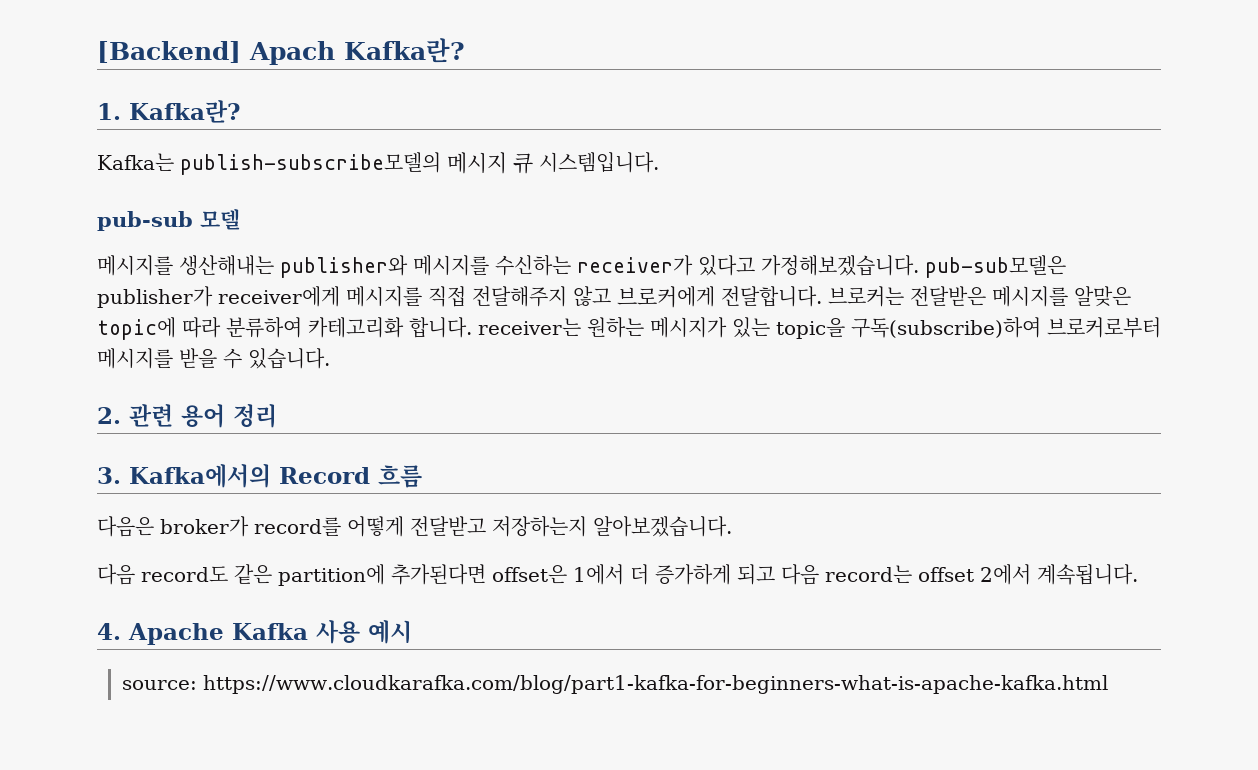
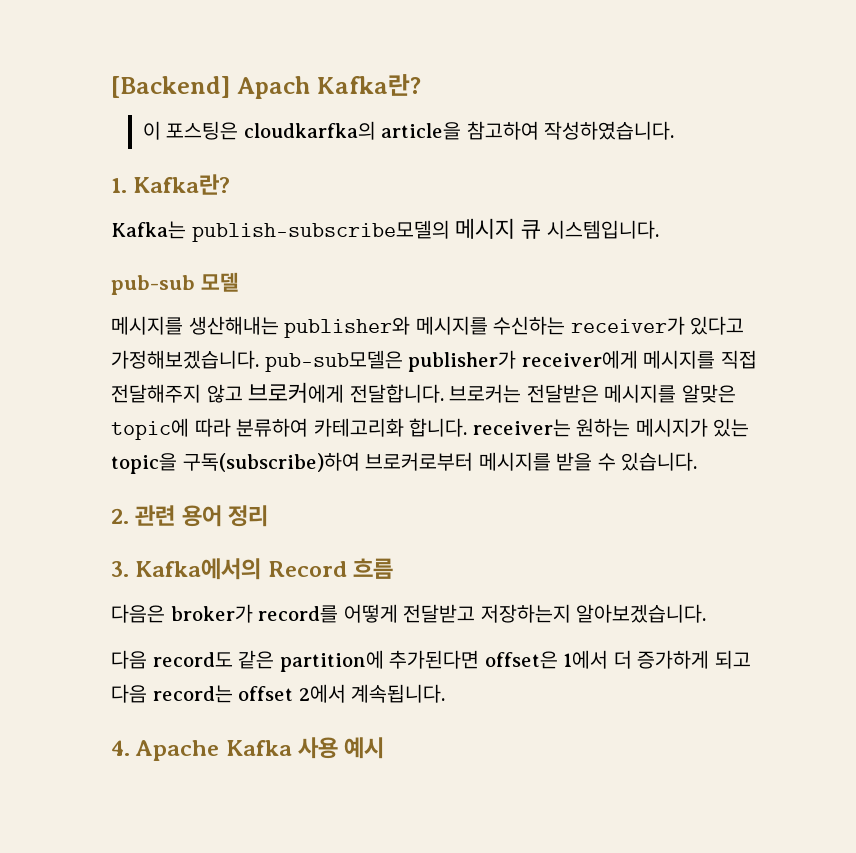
+ 이 포스팅은 cloudkarfka의 article을 참고하여 작성하였습니다.
- source: https://www.cloudkarafka.com/blog/part1-kafka-for-beginners-what-is-apache-kafka.html

